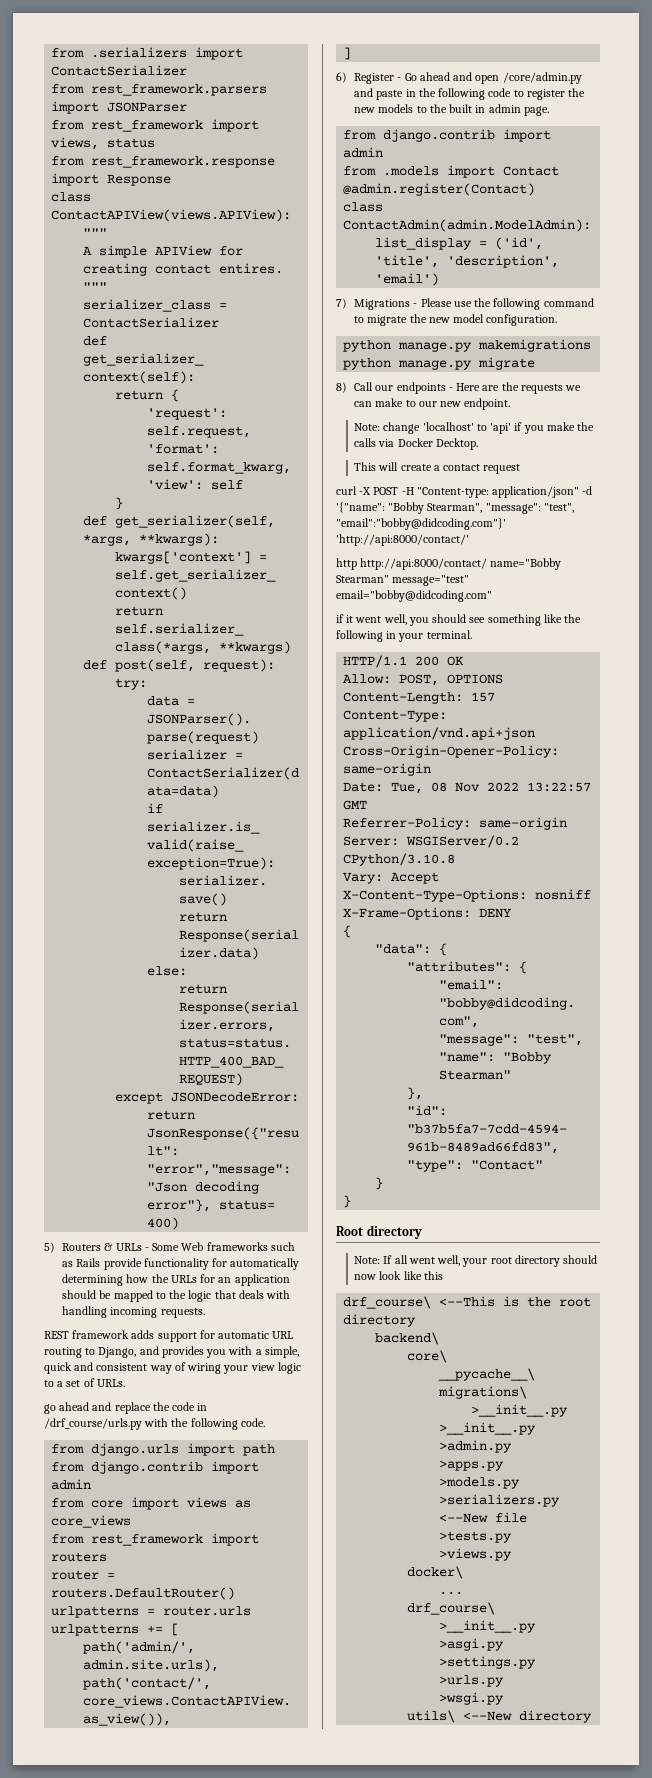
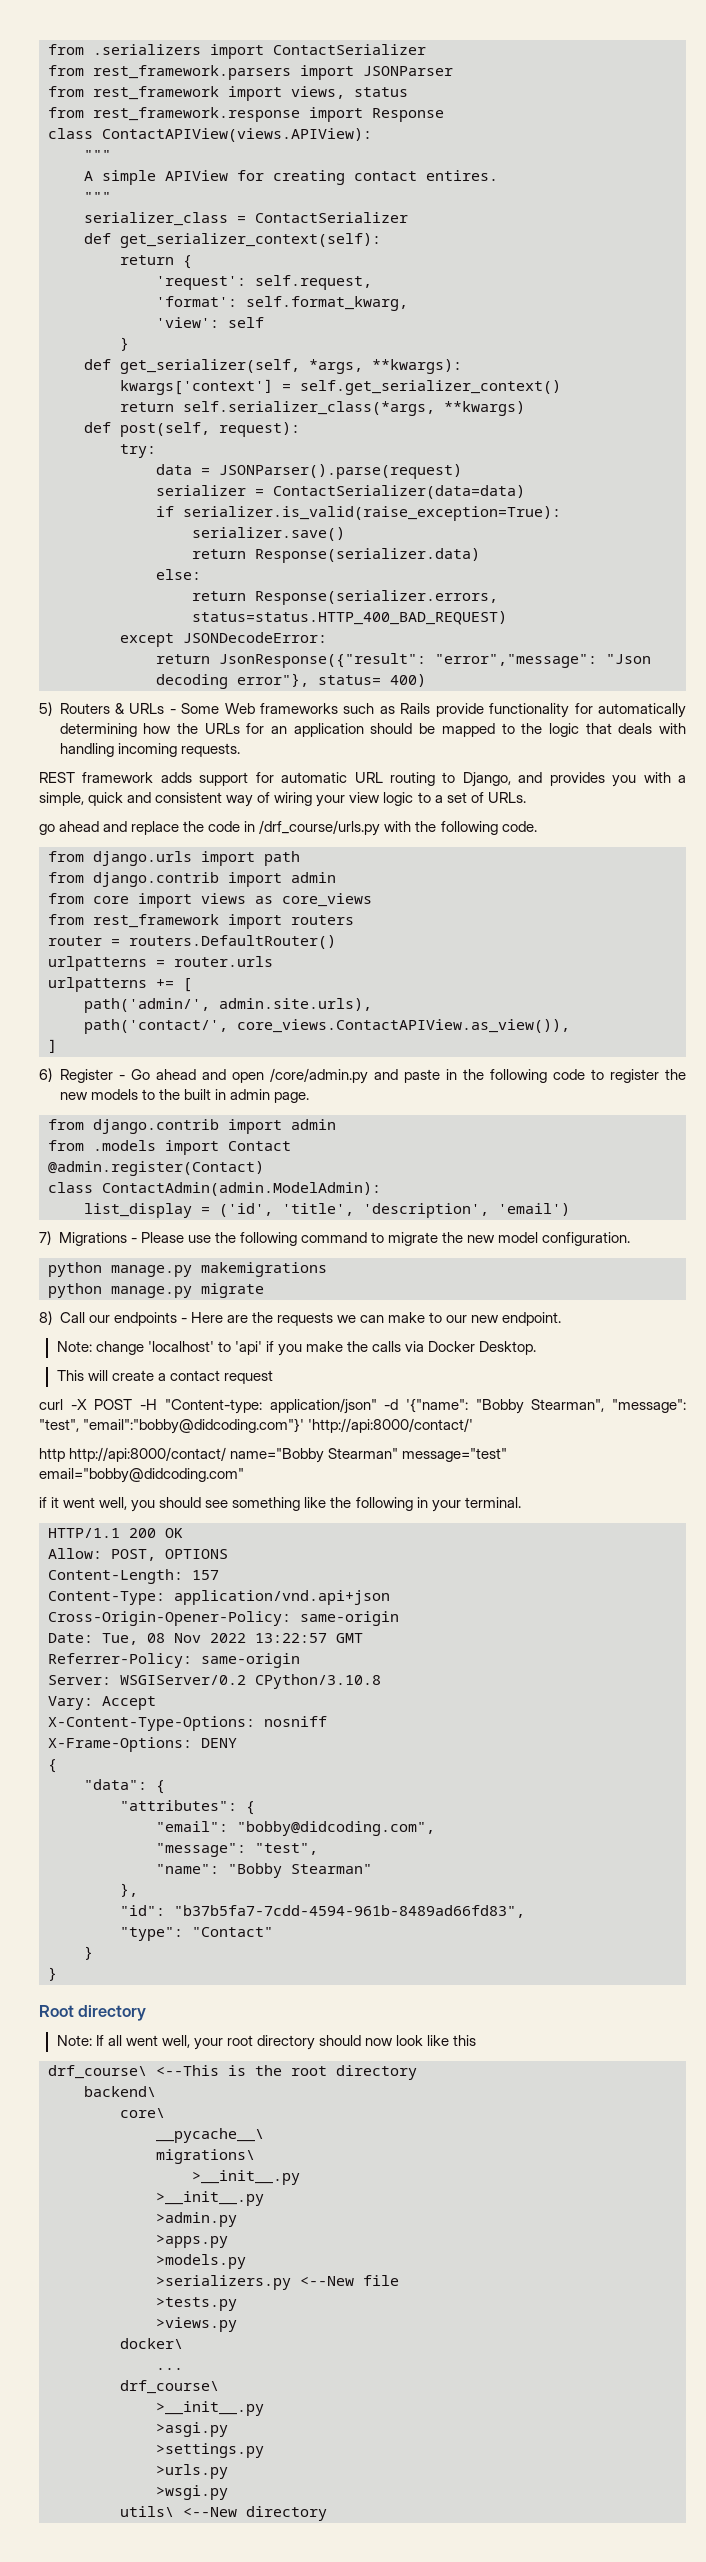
- Note: change 'localhost' to 'api' if you make the calls via Docker Decktop.
+ Note: change 'localhost' to 'api' if you make the calls via Docker Desktop.

